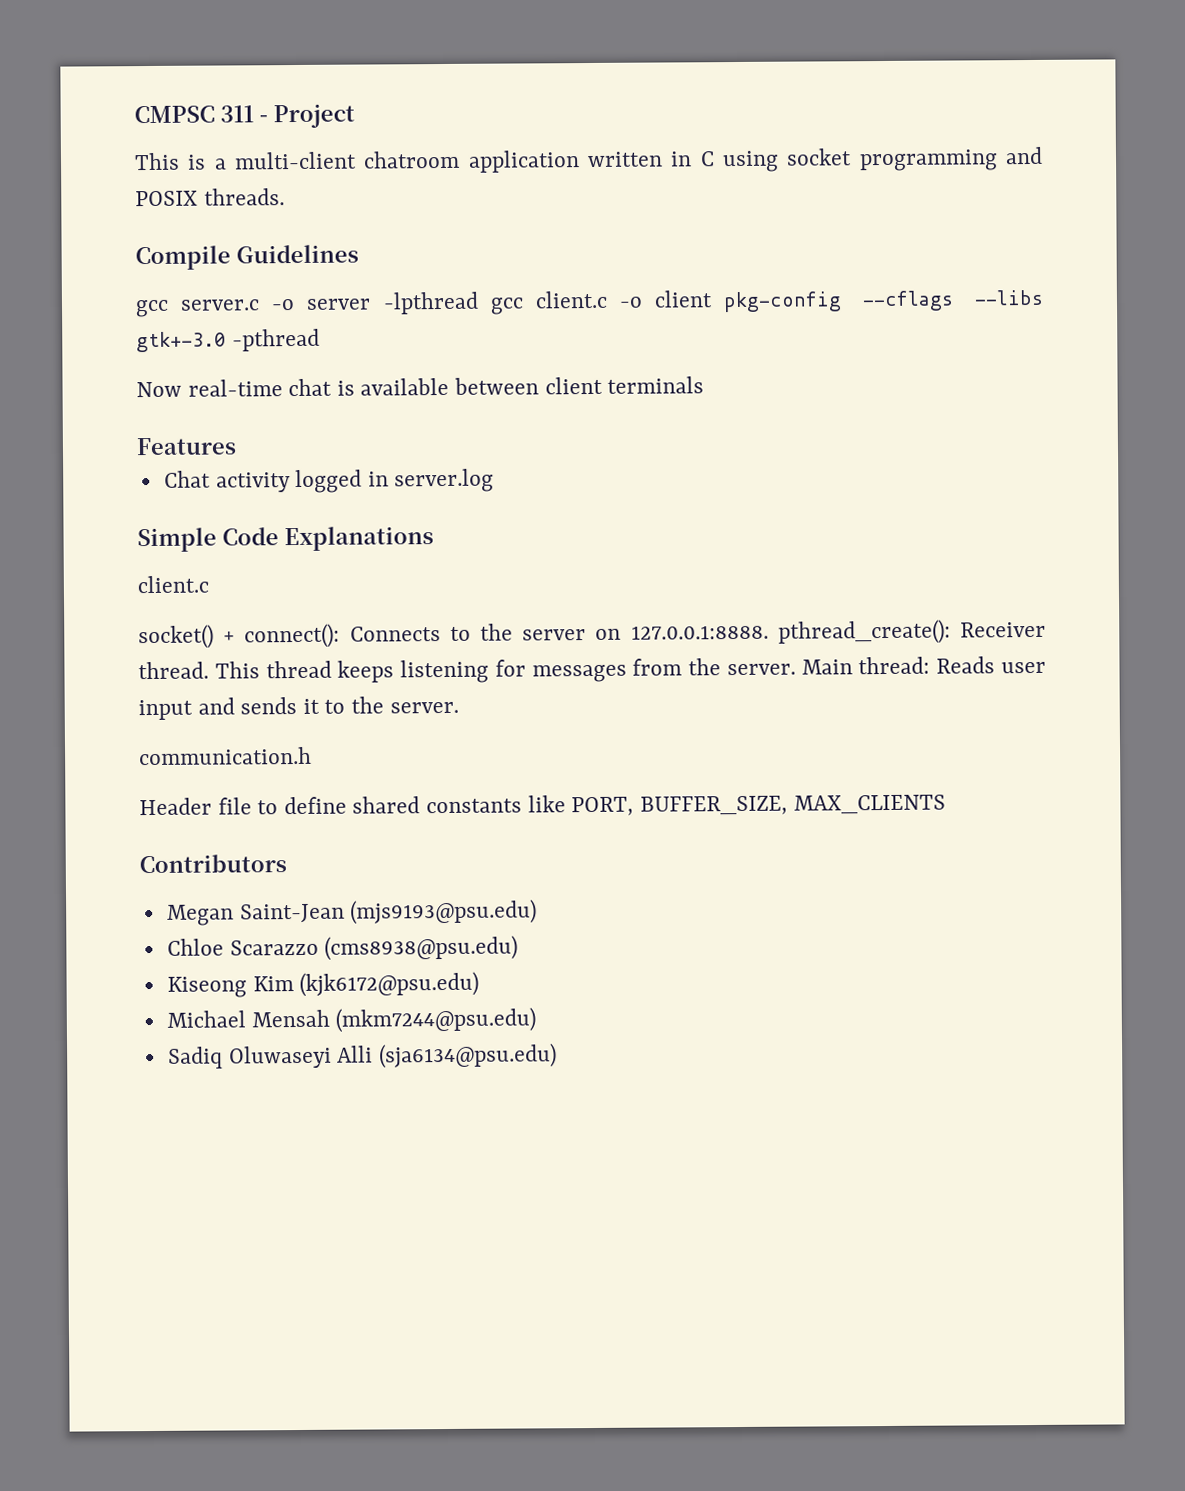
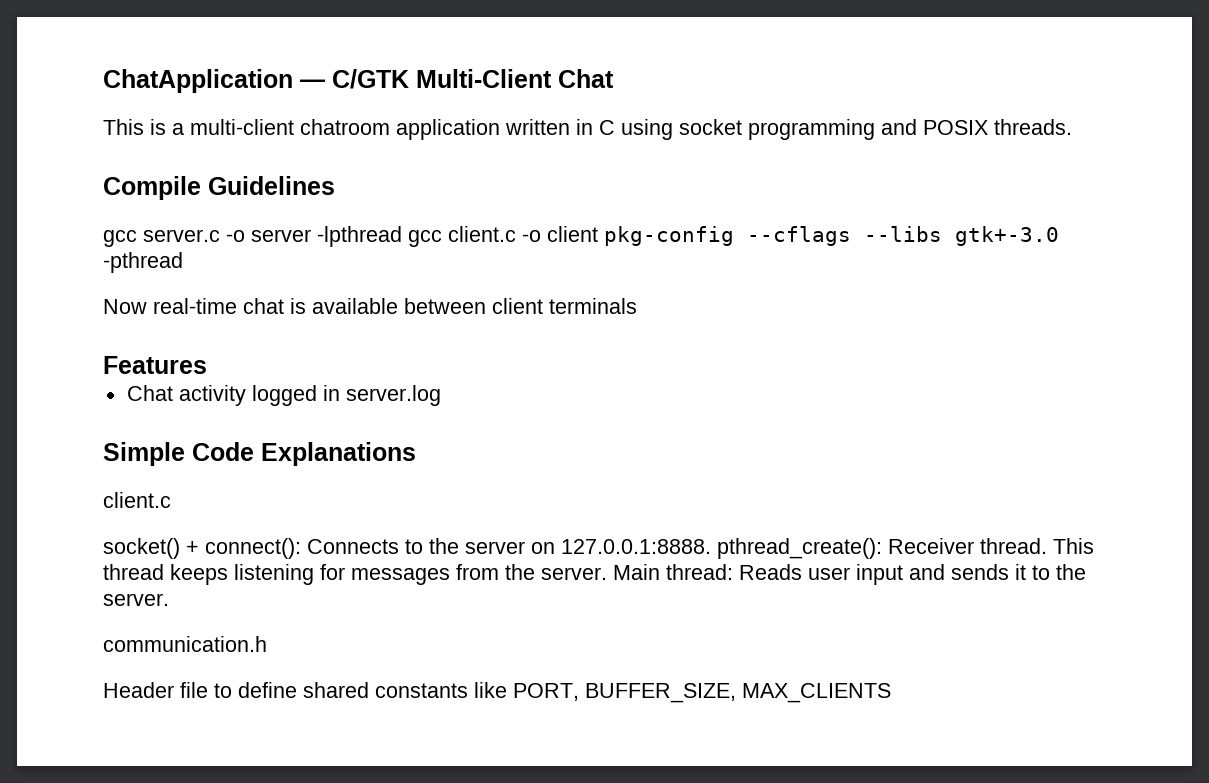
- CMPSC 311 - Project
+ ChatApplication — C/GTK Multi-Client Chat
- Contributors
- Megan Saint-Jean (mjs9193@psu.edu)
- Chloe Scarazzo (cms8938@psu.edu)
- Kiseong Kim (kjk6172@psu.edu)
- Michael Mensah (mkm7244@psu.edu)
- Sadiq Oluwaseyi Alli (sja6134@psu.edu)

